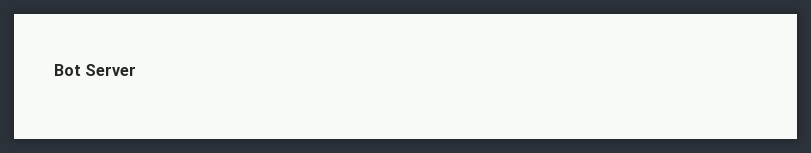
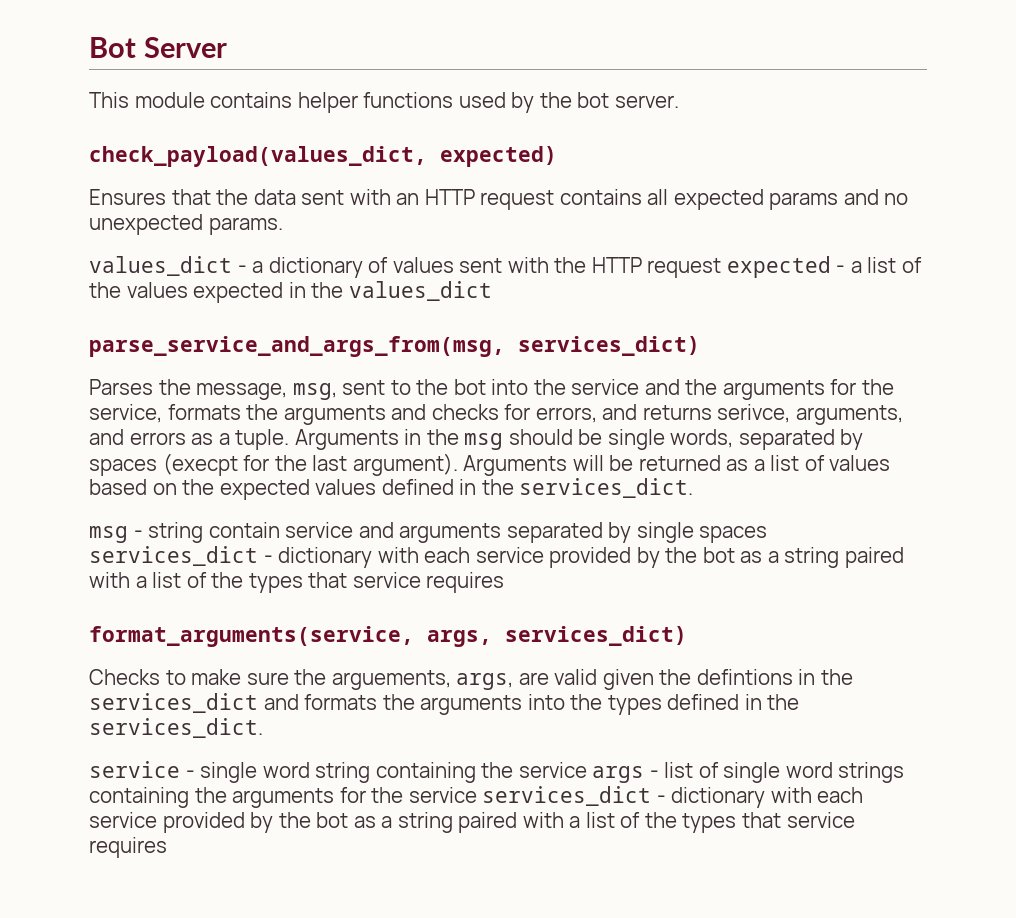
+ This module contains helper functions used by the bot server.
+ check_payload(values_dict, expected)
+ Ensures that the data sent with an HTTP request contains all expected params and no unexpected params.
+ values_dict - a dictionary of values sent with the HTTP request expected - a list of the values expected in the values_dict
+ parse_service_and_args_from(msg, services_dict)
+ Parses the message, msg, sent to the bot into the service and the arguments for the service, formats the arguments and checks for errors, and returns serivce, arguments, and errors as a tuple. Arguments in the msg should be single words, separated by spaces (execpt for the last argument). Arguments will be returned as a list of values based on the expected values defined in the services_dict.
+ msg - string contain service and arguments separated by single spaces services_dict - dictionary with each service provided by the bot as a string paired with a list of the types that service requires
+ format_arguments(service, args, services_dict)
+ Checks to make sure the arguements, args, are valid given the defintions in the services_dict and formats the arguments into the types defined in the services_dict.
+ service - single word string containing the service args - list of single word strings containing the arguments for the service services_dict - dictionary with each service provided by the bot as a string paired with a list of the types that service requires

